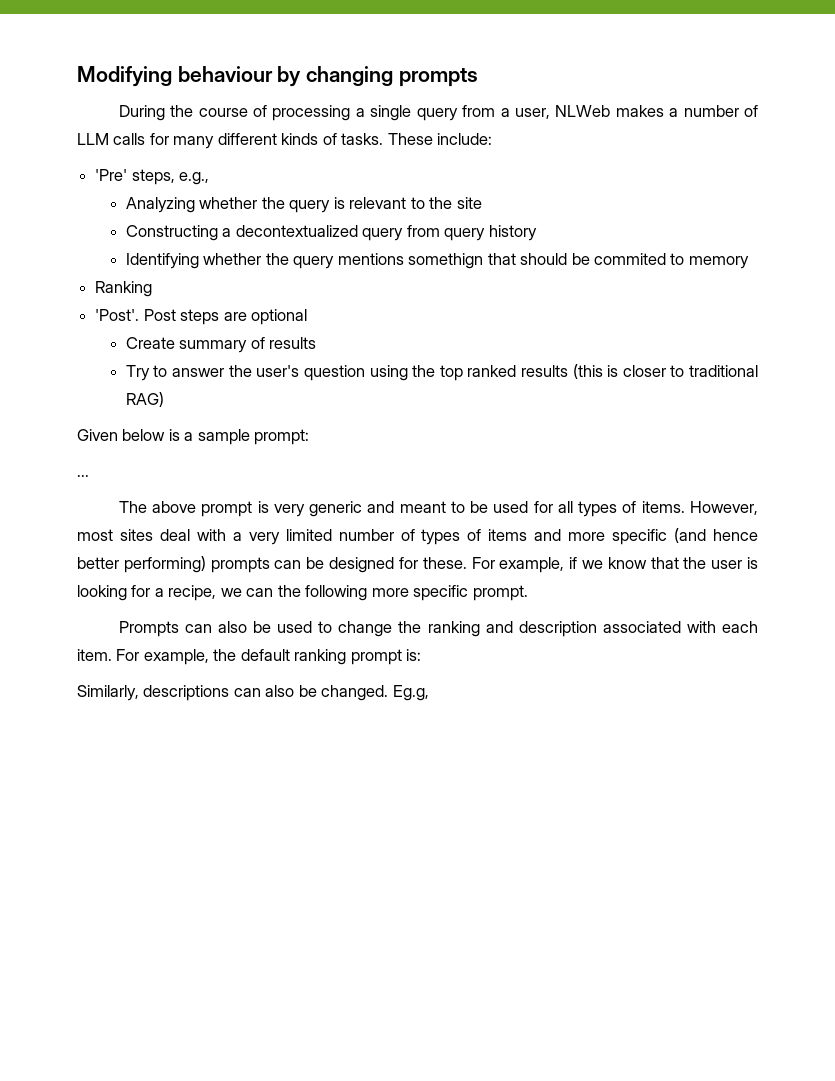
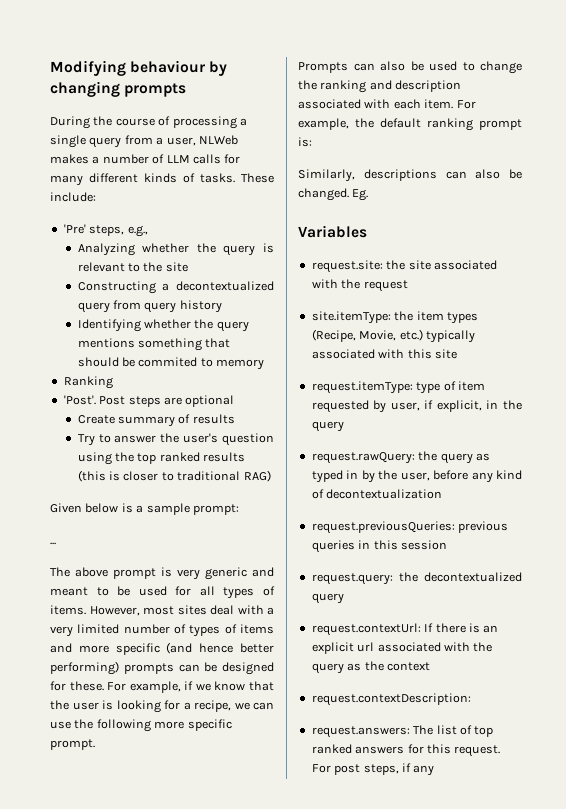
- Identifying whether the query mentions somethign that should be commited to memory
+ Identifying whether the query mentions something that should be commited to memory
- For example, if we know that the user is looking for a recipe, we can the following more specific prompt.
+ For example, if we know that the user is looking for a recipe, we can use the following more specific prompt.
- Eg.g,
+ Eg.
+ Variables
+ request.site: the site associated with the request
+ site.itemType: the item types (Recipe, Movie, etc.) typically associated with this site
+ request.itemType: type of item requested by user, if explicit, in the query
+ request.rawQuery: the query as typed in by the user, before any kind of decontextualization
+ request.previousQueries: previous queries in this session
+ request.query: the decontextualized query
+ request.contextUrl: If there is an explicit url associated with the query as the context
+ request.contextDescription:
+ request.answers: The list of top ranked answers for this request. For post steps, if any

